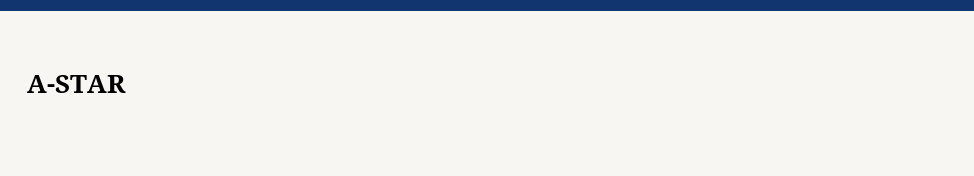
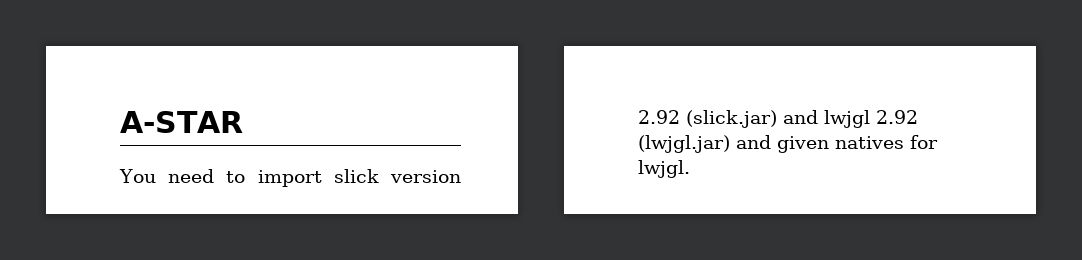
+ You need to import slick version 2.92 (slick.jar) and lwjgl 2.92 (lwjgl.jar) and given natives for lwjgl.

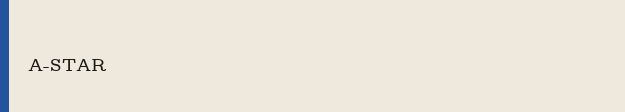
- You need to import slick version 2.92 (slick.jar) and lwjgl 2.92 (lwjgl.jar) and given natives for lwjgl.

